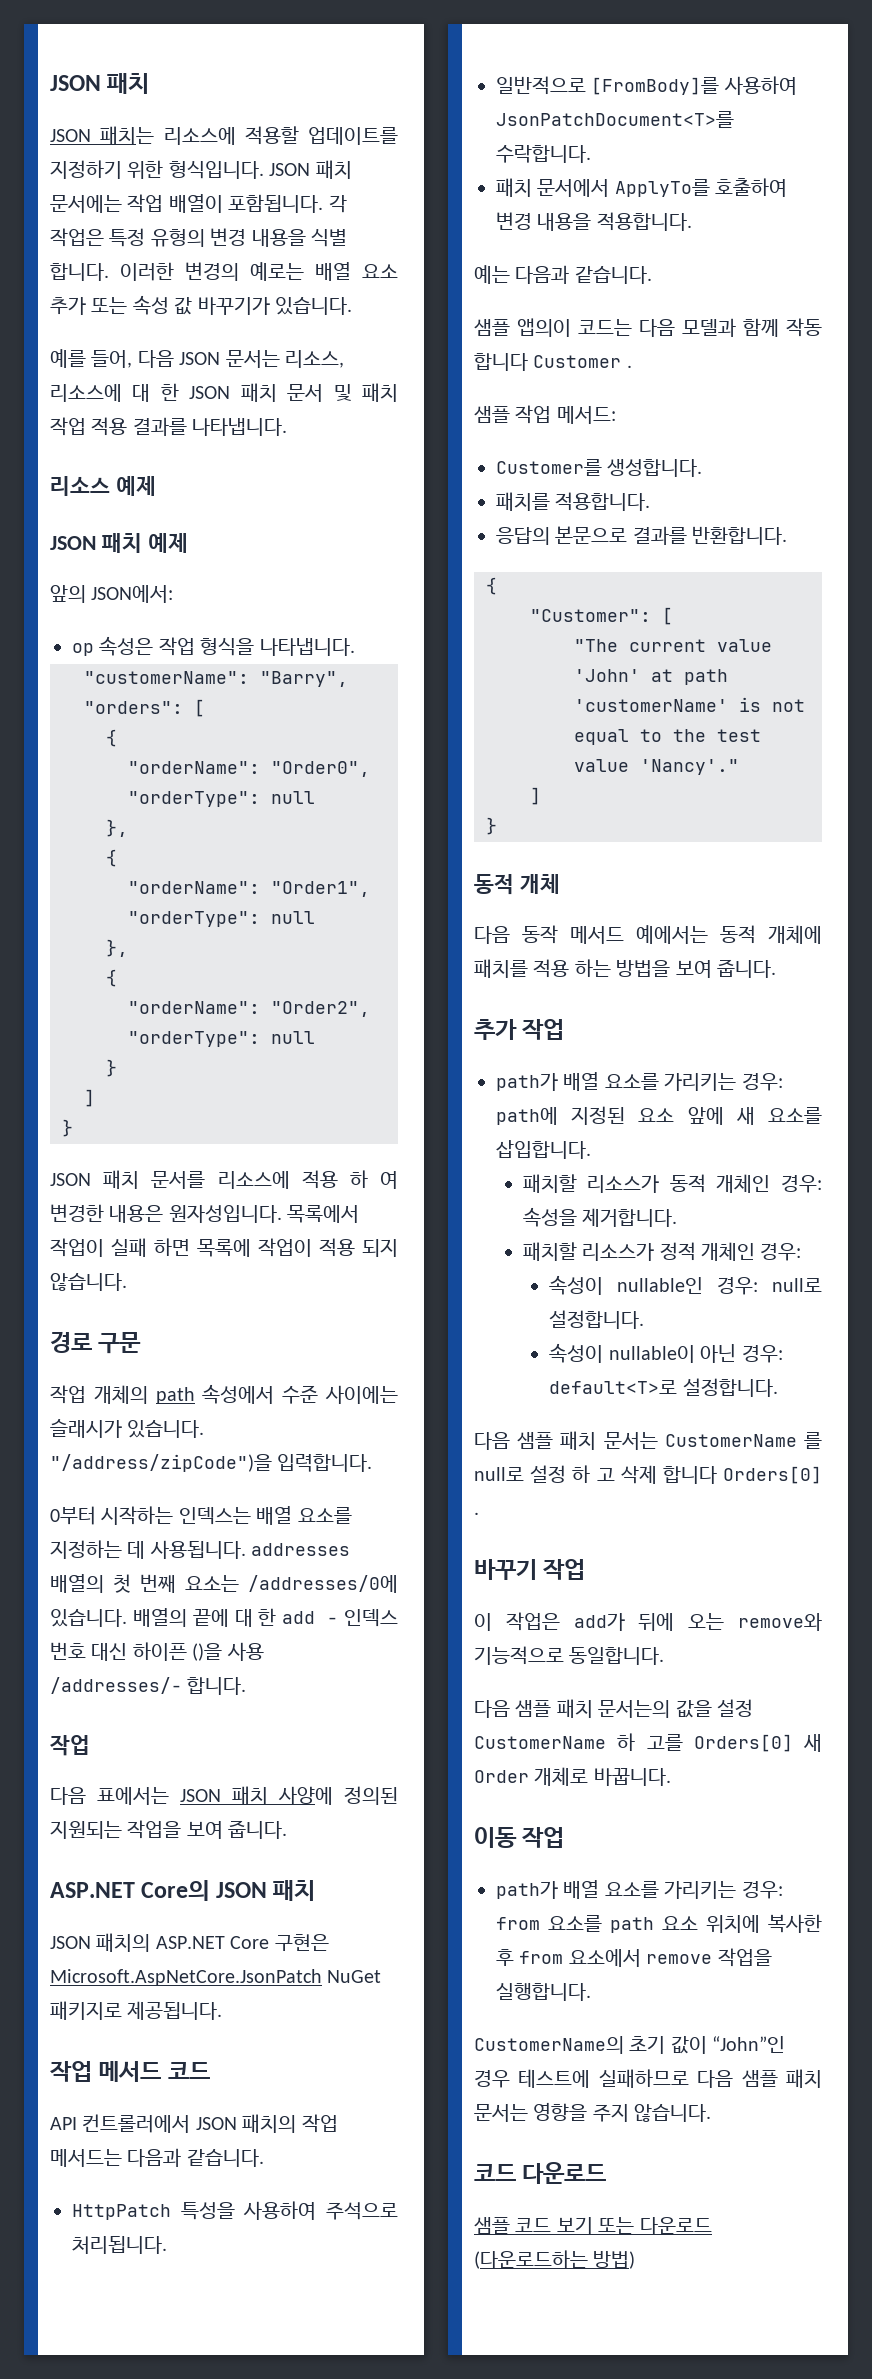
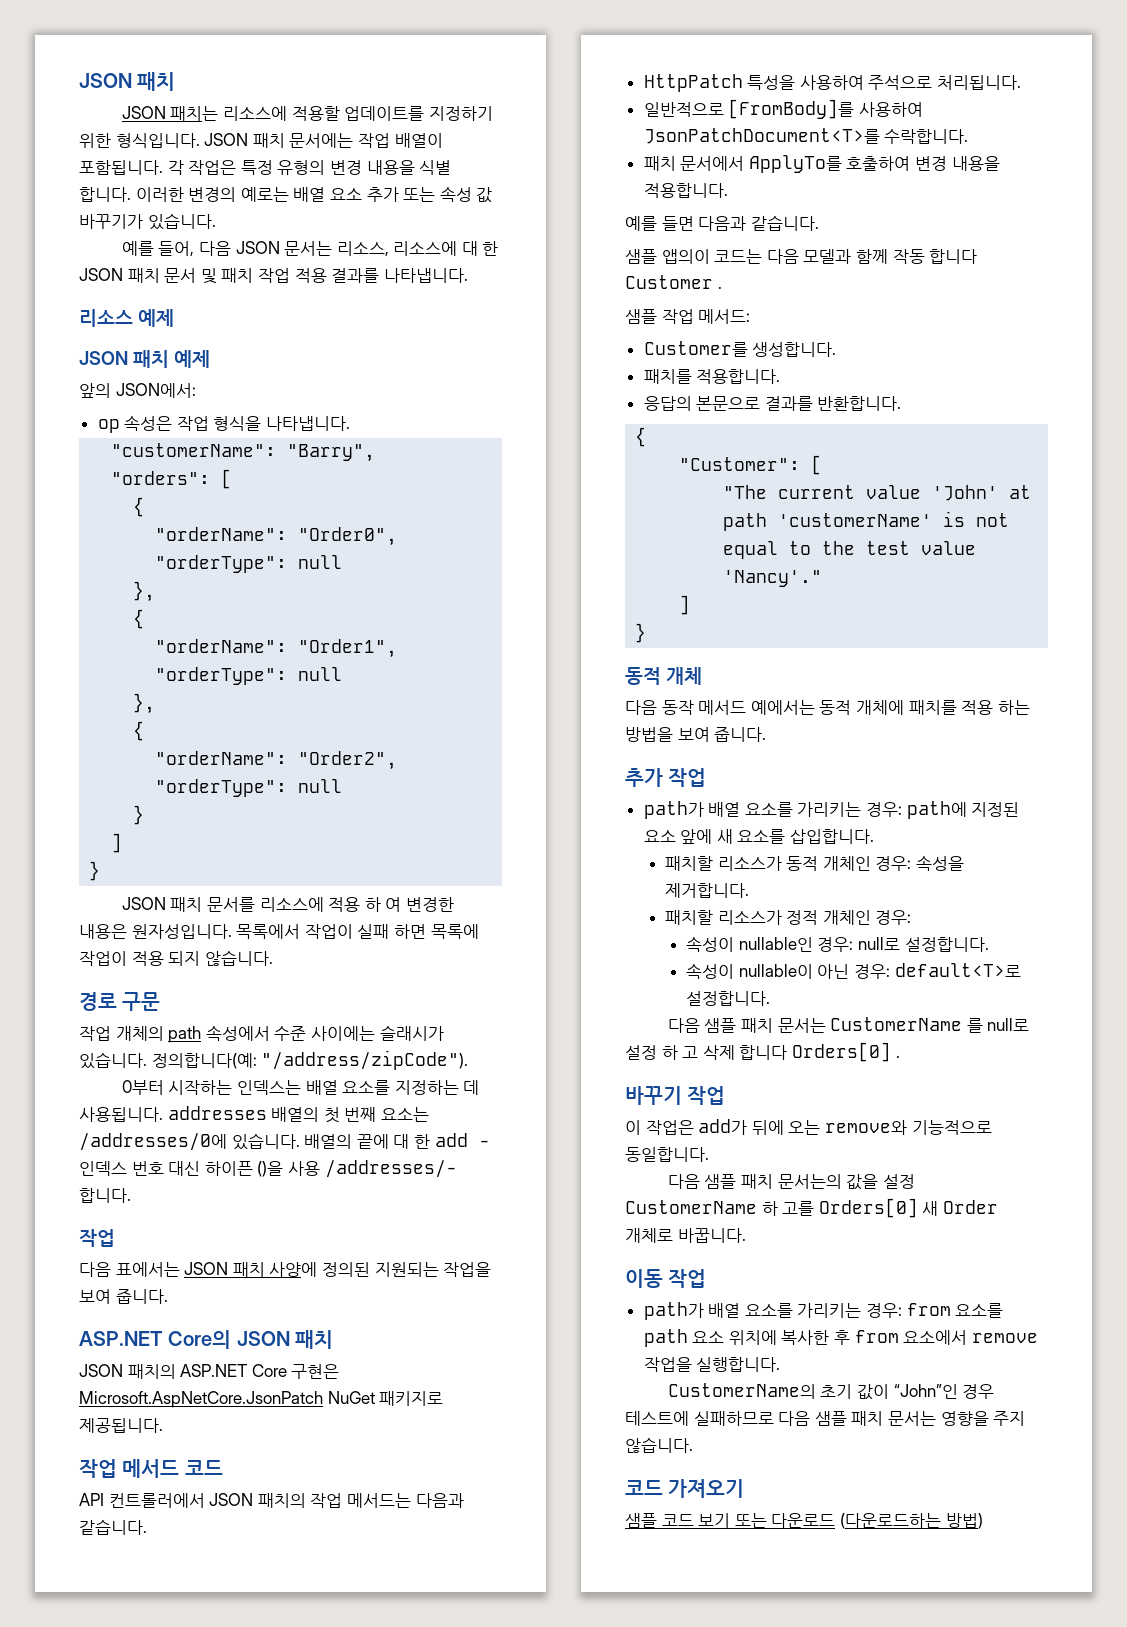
- "/address/zipCode")을 입력합니다.
+ 정의합니다(예: "/address/zipCode").
- 예는 다음과 같습니다.
+ 예를 들면 다음과 같습니다.
- 코드 다운로드
+ 코드 가져오기

